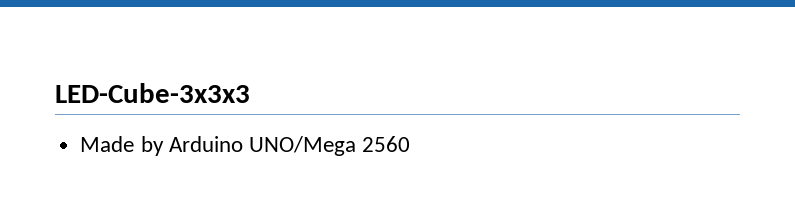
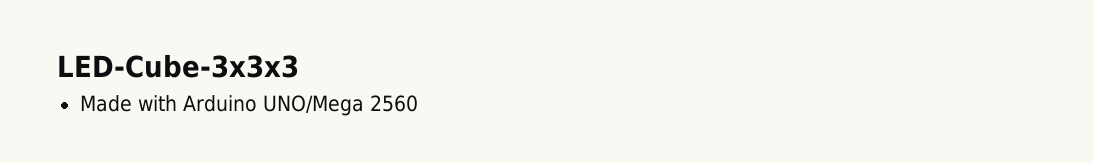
- Made by Arduino UNO/Mega 2560
+ Made with Arduino UNO/Mega 2560

